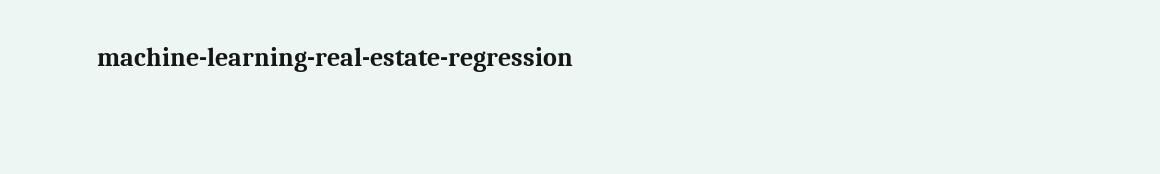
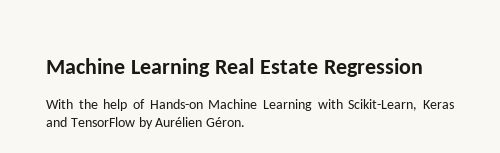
- machine-learning-real-estate-regression
+ Machine Learning Real Estate Regression
+ With the help of Hands-on Machine Learning with Scikit-Learn, Keras and TensorFlow by Aurélien Géron.

